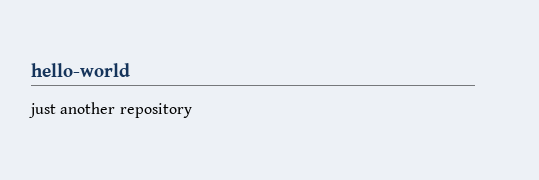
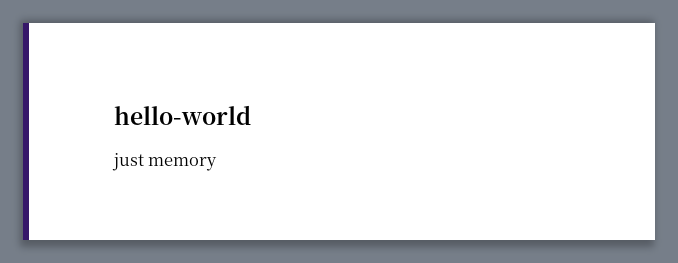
- just another repository
+ just memory

